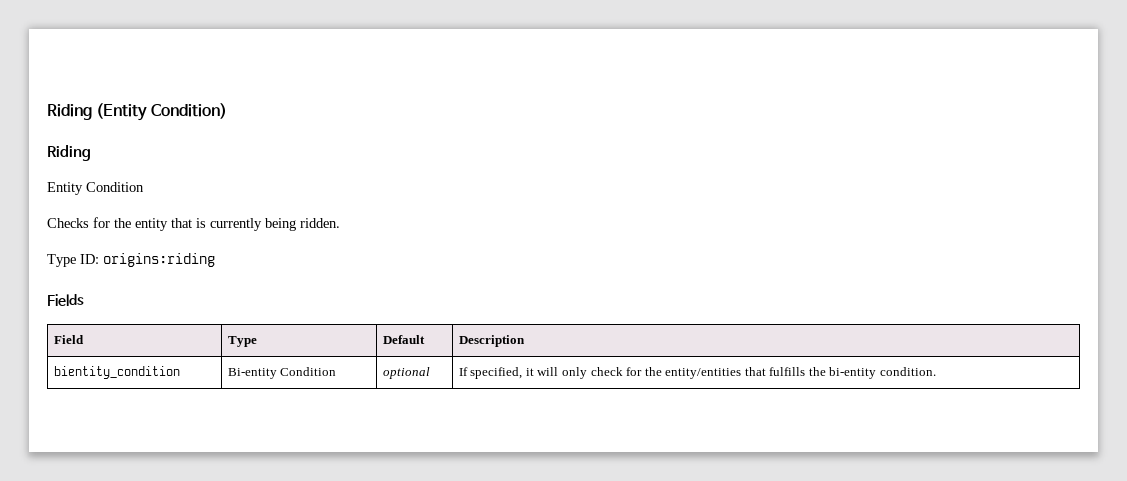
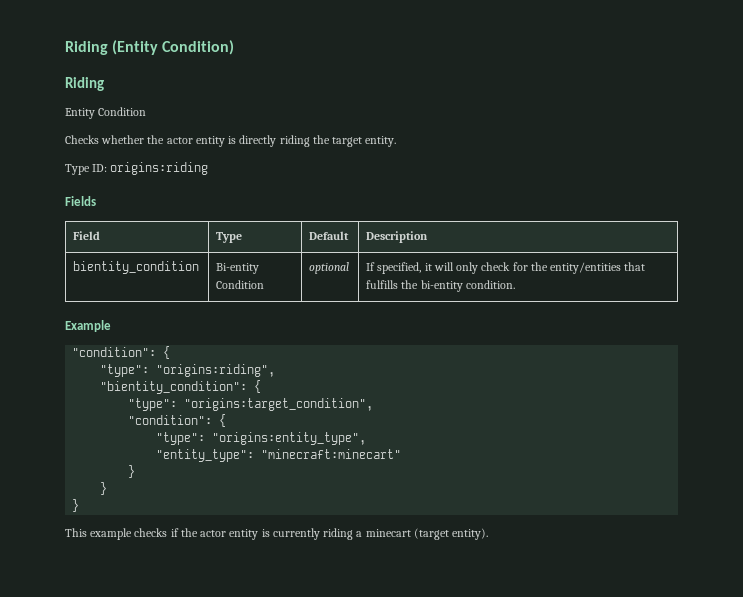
- Checks for the entity that is currently being ridden.
+ Checks whether the actor entity is directly riding the target entity.
+ Example
+ "condition": {
+ "type": "origins:riding",
+ "bientity_condition": {
+ "type": "origins:target_condition",
+ "condition": {
+ "type": "origins:entity_type",
+ "entity_type": "minecraft:minecart"
+ }
+ }
+ }
+ This example checks if the actor entity is currently riding a minecart (target entity).

